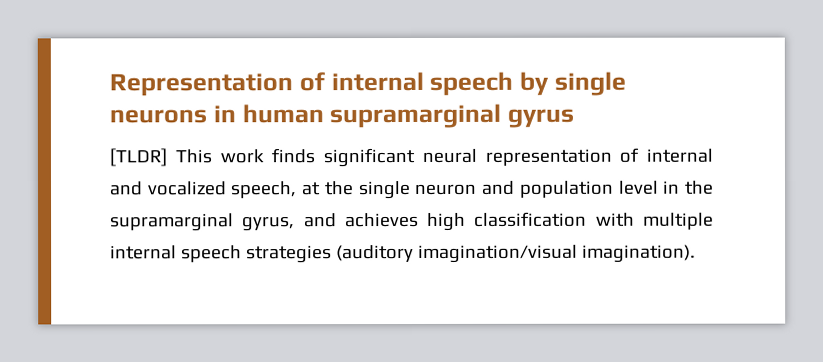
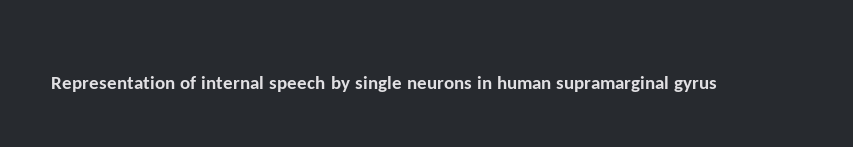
- [TLDR] This work finds significant neural representation of internal and vocalized speech, at the single neuron and population level in the supramarginal gyrus, and achieves high classification with multiple internal speech strategies (auditory imagination/visual imagination).

